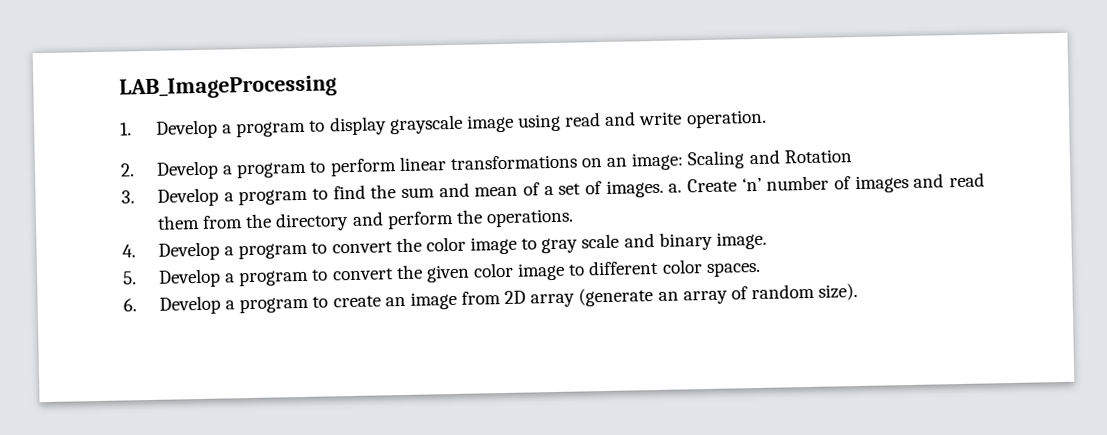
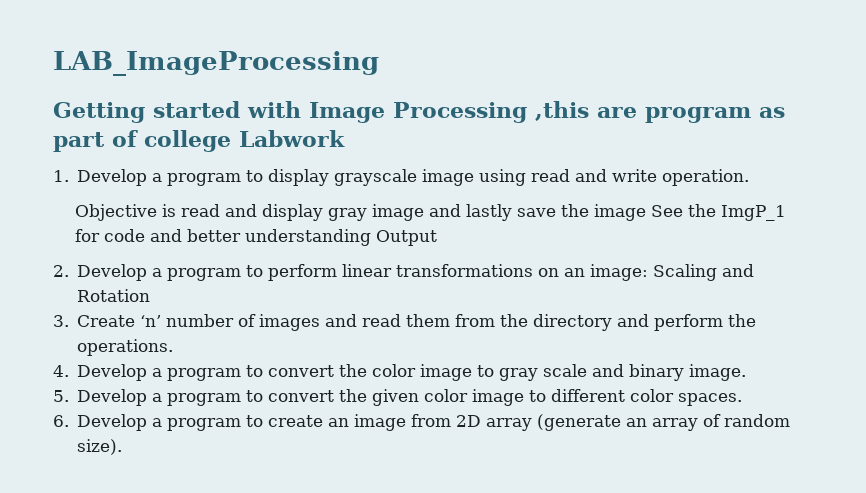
+ Getting started with Image Processing ,this are program as part of college Labwork
+ Objective is read and display gray image and lastly save the image See the ImgP_1 for code and better understanding Output
- 3. Develop a program to find the sum and mean of a set of images. a. Create ‘n’ number of images and read them from the directory and perform the operations.
+ 3. Create ‘n’ number of images and read them from the directory and perform the operations.

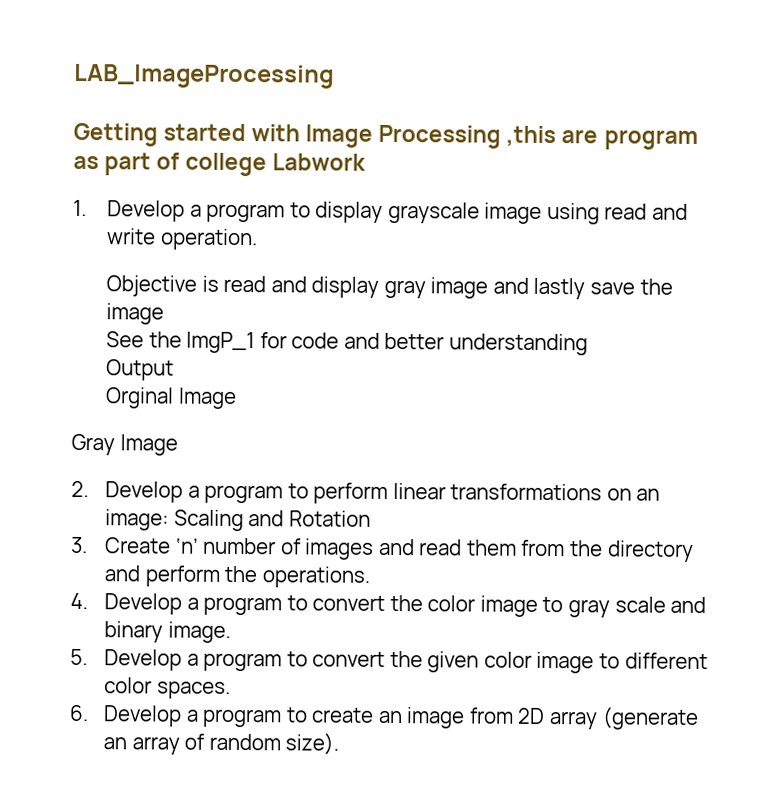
- Objective is read and display gray image and lastly save the image See the ImgP_1 for code and better understanding Output
+ Objective is read and display gray image and lastly save the image
+ See the ImgP_1 for code and better understanding
+ Output
+ Orginal Image
+ Gray Image

